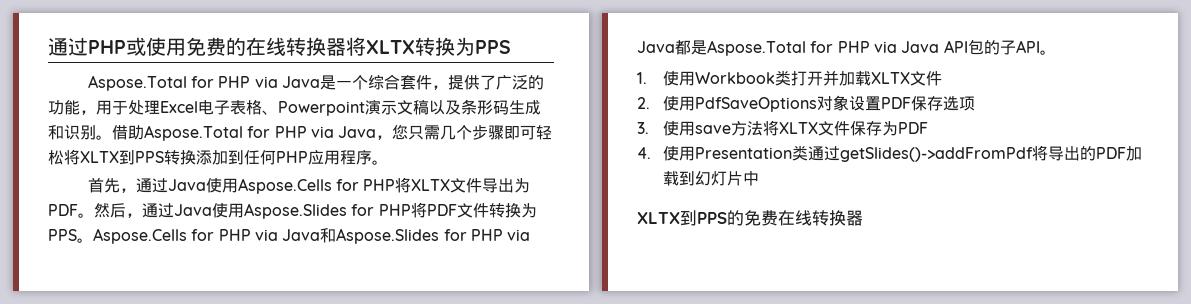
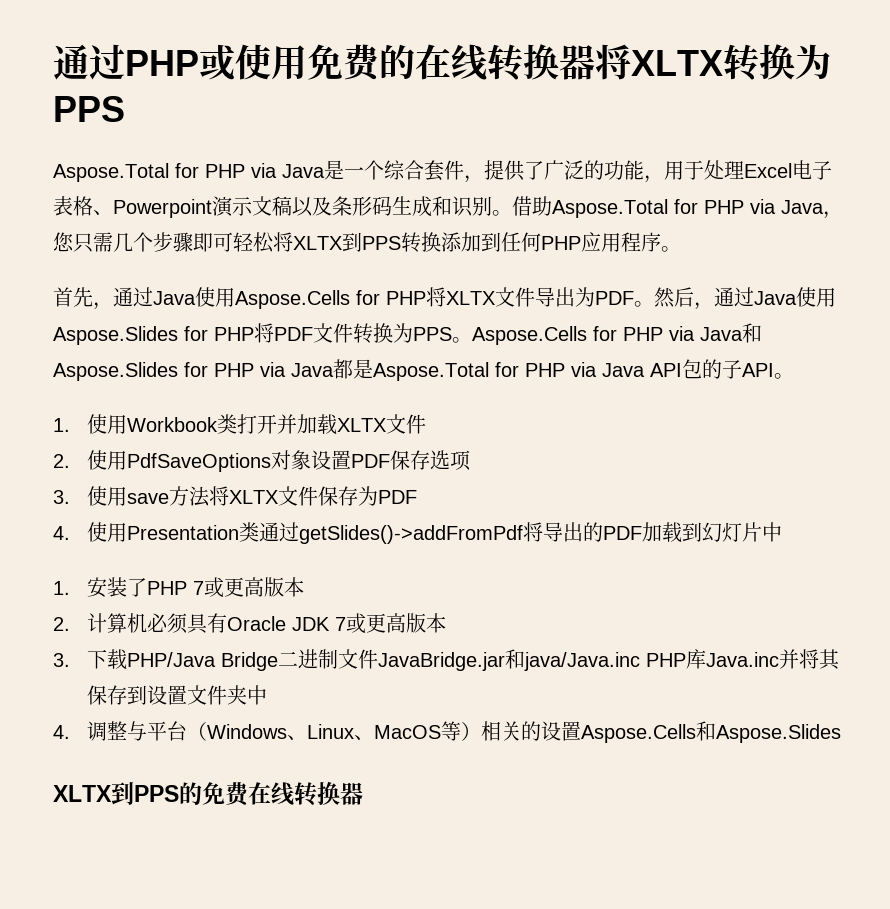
+ 1.安装了PHP 7或更高版本
+ 2.计算机必须具有Oracle JDK 7或更高版本
+ 3.下载PHP/Java Bridge二进制文件JavaBridge.jar和java/Java.inc PHP库Java.inc并将其保存到设置文件夹中
+ 4.调整与平台（Windows、Linux、MacOS等）相关的设置Aspose.Cells和Aspose.Slides

